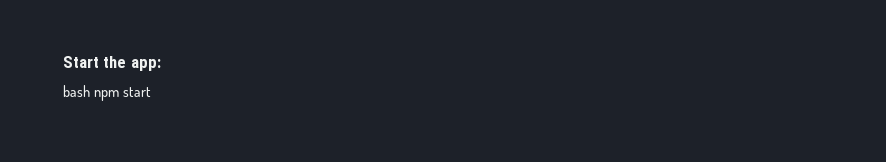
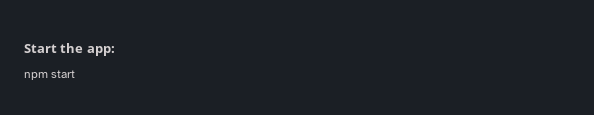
- bash npm start
+ npm start

